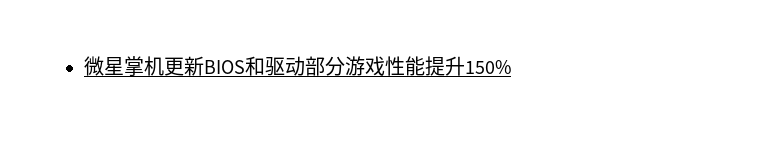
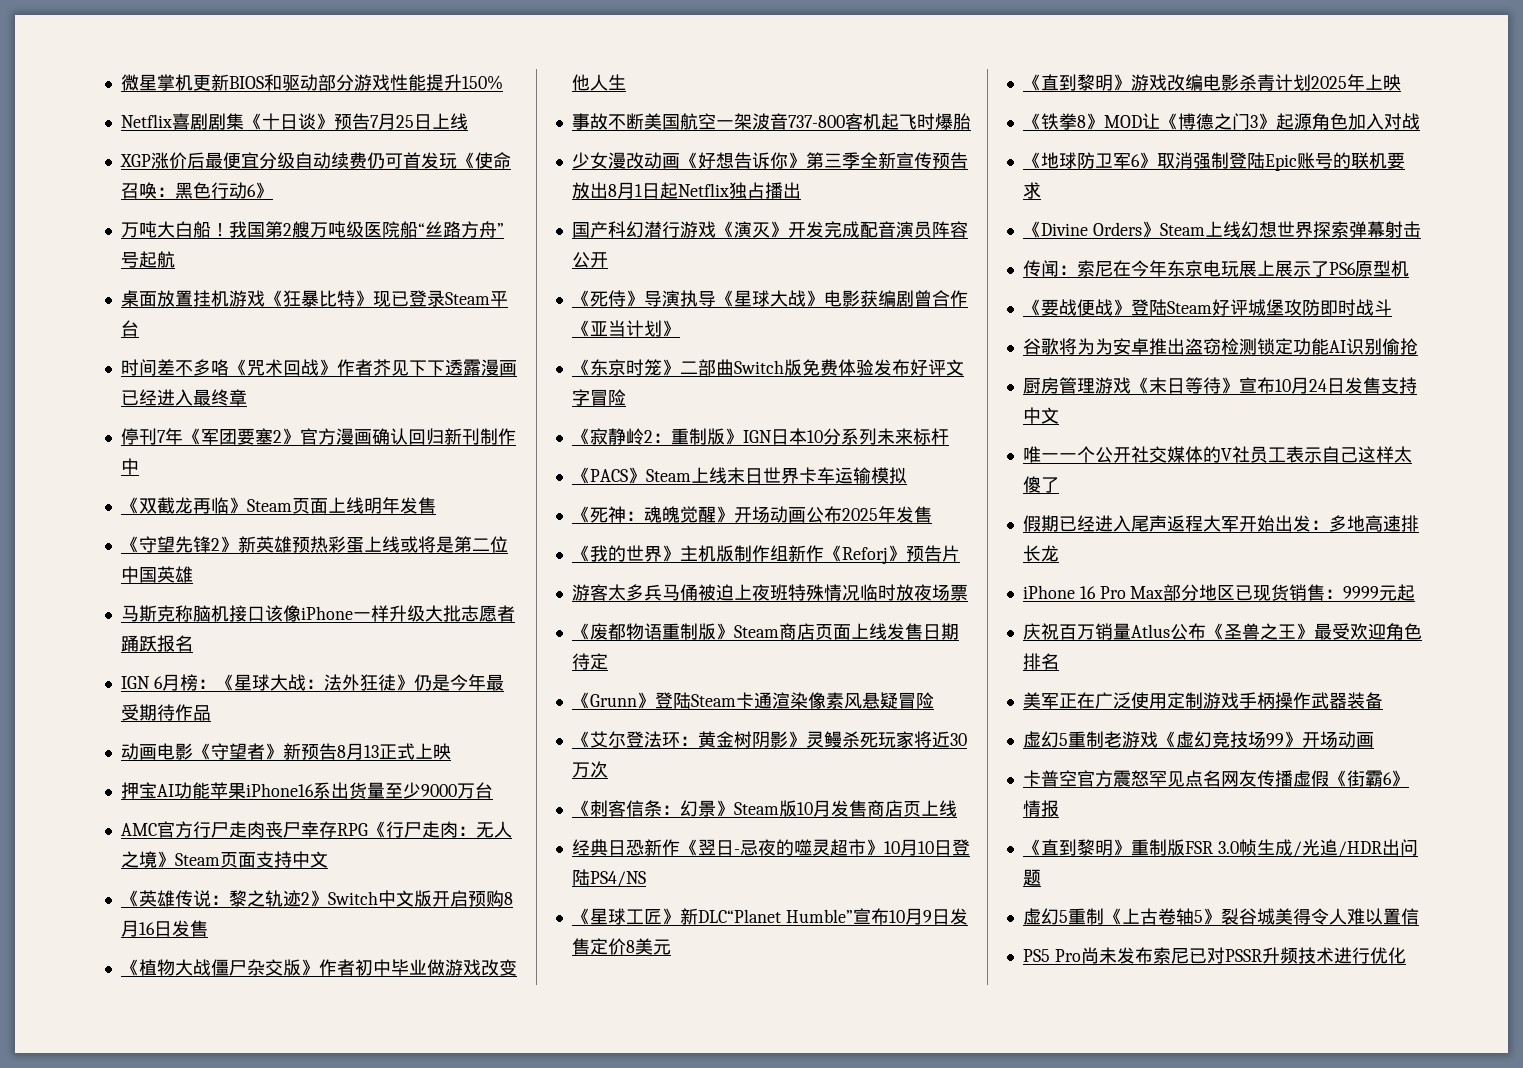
+ Netflix喜剧剧集《十日谈》预告7月25日上线
+ XGP涨价后最便宜分级自动续费仍可首发玩《使命召唤：黑色行动6》
+ 万吨大白船！我国第2艘万吨级医院船“丝路方舟”号起航
+ 桌面放置挂机游戏《狂暴比特》现已登录Steam平台
+ 时间差不多咯《咒术回战》作者芥见下下透露漫画已经进入最终章
+ 停刊7年《军团要塞2》官方漫画确认回归新刊制作中
+ 《双截龙再临》Steam页面上线明年发售
+ 《守望先锋2》新英雄预热彩蛋上线或将是第二位中国英雄
+ 马斯克称脑机接口该像iPhone一样升级大批志愿者踊跃报名
+ IGN 6月榜：《星球大战：法外狂徒》仍是今年最受期待作品
+ 动画电影《守望者》新预告8月13正式上映
+ 押宝AI功能苹果iPhone16系出货量至少9000万台
+ AMC官方行尸走肉丧尸幸存RPG《行尸走肉：无人之境》Steam页面支持中文
+ 《英雄传说：黎之轨迹2》Switch中文版开启预购8月16日发售
+ 《植物大战僵尸杂交版》作者初中毕业做游戏改变他人生
+ 事故不断美国航空一架波音737-800客机起飞时爆胎
+ 少女漫改动画《好想告诉你》第三季全新宣传预告放出8月1日起Netflix独占播出
+ 国产科幻潜行游戏《演灭》开发完成配音演员阵容公开
+ 《死侍》导演执导《星球大战》电影获编剧曾合作《亚当计划》
+ 《东京时笼》二部曲Switch版免费体验发布好评文字冒险
+ 《寂静岭2：重制版》IGN日本10分系列未来标杆
+ 《PACS》Steam上线末日世界卡车运输模拟
+ 《死神：魂魄觉醒》开场动画公布2025年发售
+ 《我的世界》主机版制作组新作《Reforj》预告片
+ 游客太多兵马俑被迫上夜班特殊情况临时放夜场票
+ 《废都物语重制版》Steam商店页面上线发售日期待定
+ 《Grunn》登陆Steam卡通渲染像素风悬疑冒险
+ 《艾尔登法环：黄金树阴影》灵鳗杀死玩家将近30万次
+ 《刺客信条：幻景》Steam版10月发售商店页上线
+ 经典日恐新作《翌日-忌夜的噬灵超市》10月10日登陆PS4/NS
+ 《星球工匠》新DLC“Planet Humble”宣布10月9日发售定价8美元
+ 《直到黎明》游戏改编电影杀青计划2025年上映
+ 《铁拳8》MOD让《博德之门3》起源角色加入对战
+ 《地球防卫军6》取消强制登陆Epic账号的联机要求
+ 《Divine Orders》Steam上线幻想世界探索弹幕射击
+ 传闻：索尼在今年东京电玩展上展示了PS6原型机
+ 《要战便战》登陆Steam好评城堡攻防即时战斗
+ 谷歌将为为安卓推出盗窃检测锁定功能AI识别偷抢
+ 厨房管理游戏《末日等待》宣布10月24日发售支持中文
+ 唯一一个公开社交媒体的V社员工表示自己这样太傻了
+ 假期已经进入尾声返程大军开始出发：多地高速排长龙
+ iPhone 16 Pro Max部分地区已现货销售：9999元起
+ 庆祝百万销量Atlus公布《圣兽之王》最受欢迎角色排名
+ 美军正在广泛使用定制游戏手柄操作武器装备
+ 虚幻5重制老游戏《虚幻竞技场99》开场动画
+ 卡普空官方震怒罕见点名网友传播虚假《街霸6》情报
+ 《直到黎明》重制版FSR 3.0帧生成/光追/HDR出问题
+ 虚幻5重制《上古卷轴5》裂谷城美得令人难以置信
+ PS5 Pro尚未发布索尼已对PSSR升频技术进行优化

